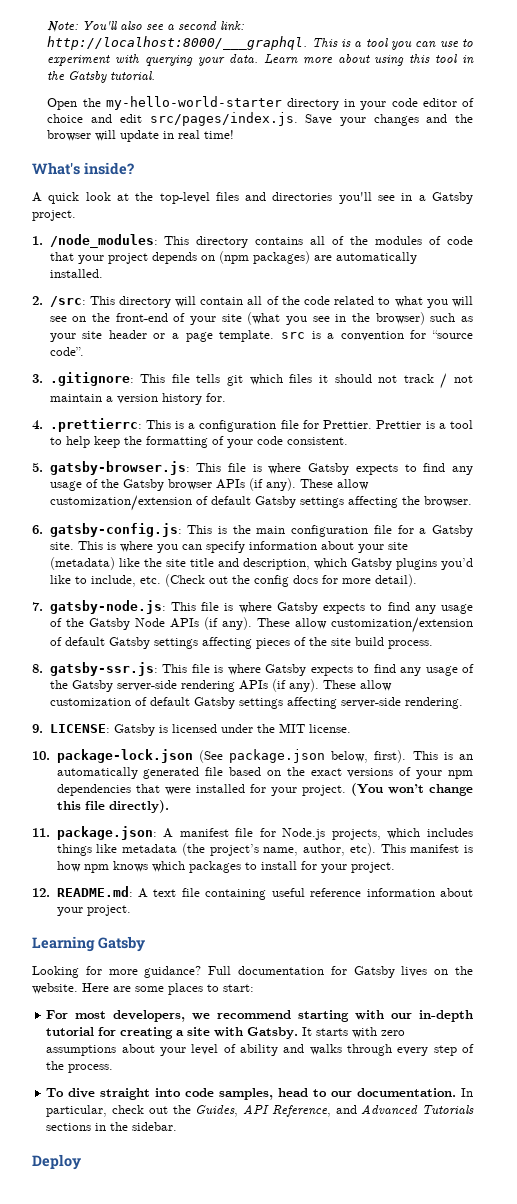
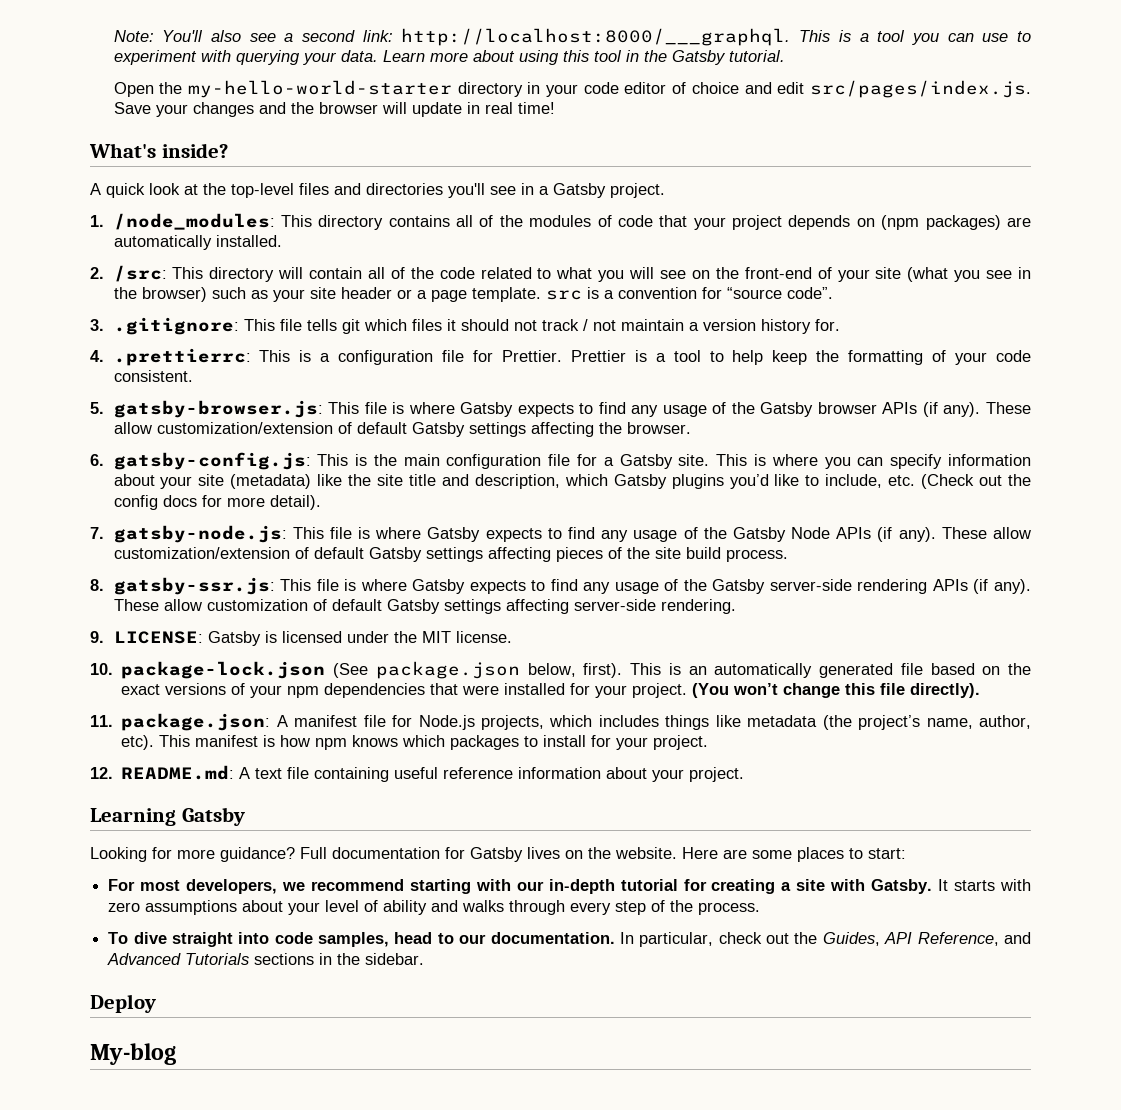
+ My-blog

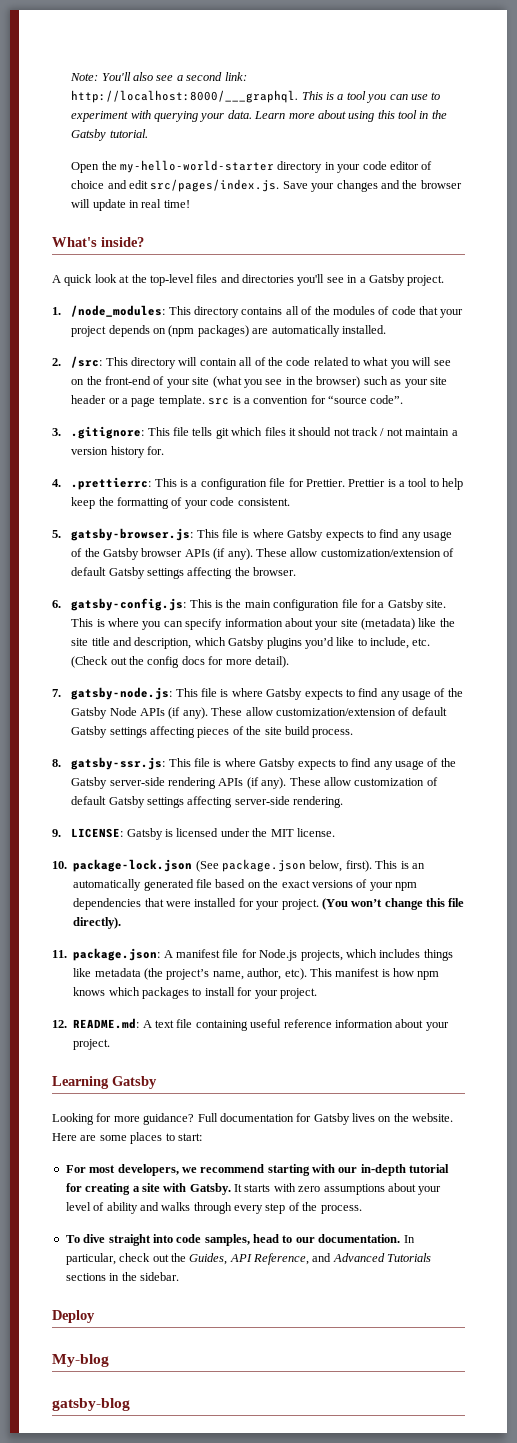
+ gatsby-blog

